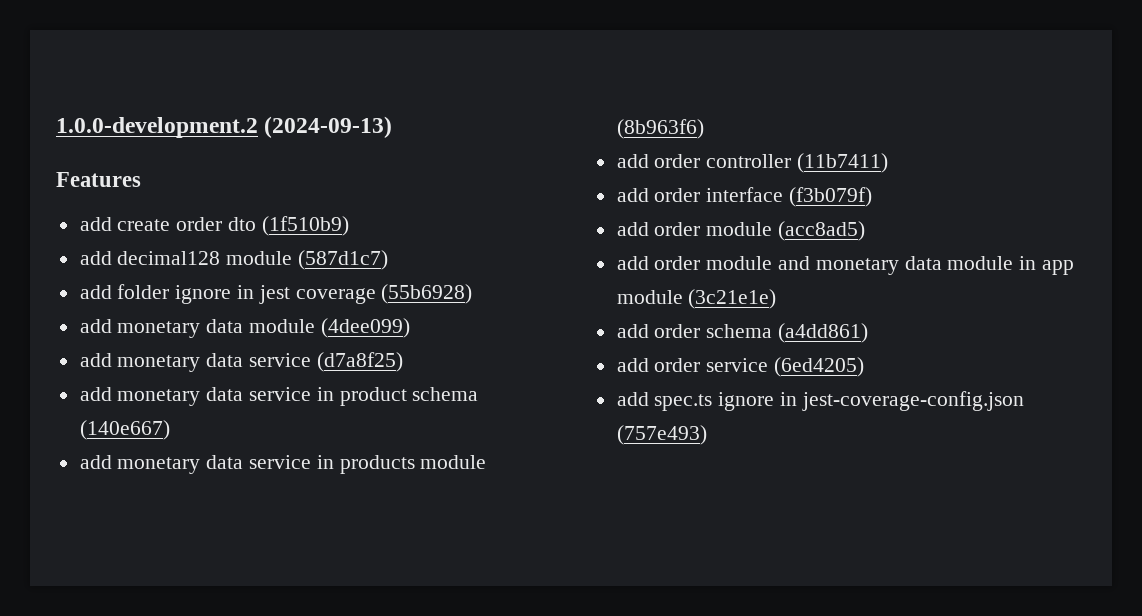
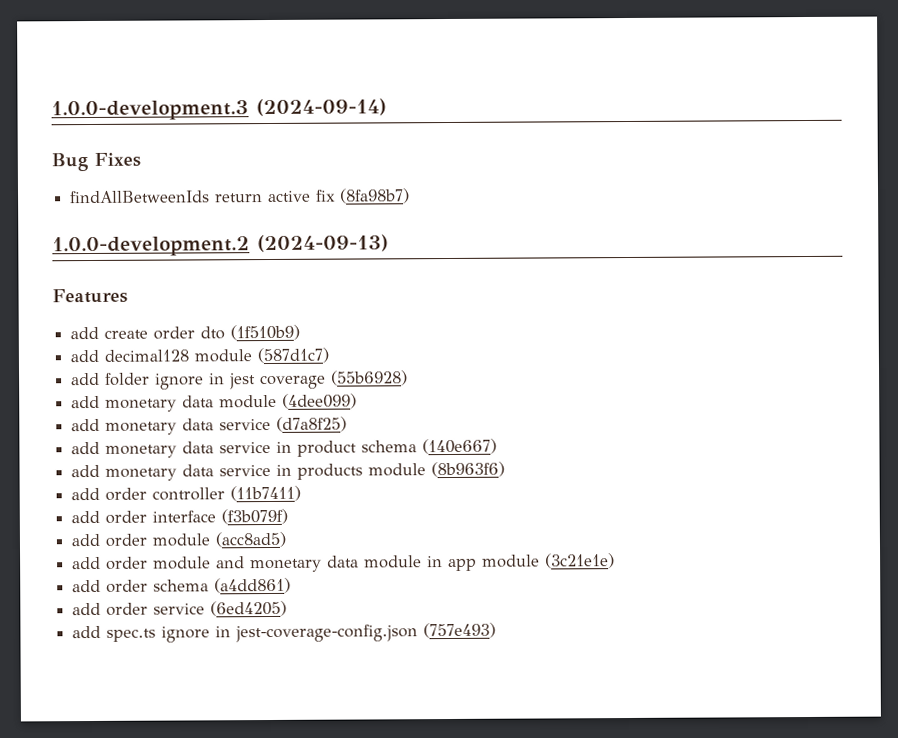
+ 1.0.0-development.3 (2024-09-14)
+ Bug Fixes
+ findAllBetweenIds return active fix (8fa98b7)

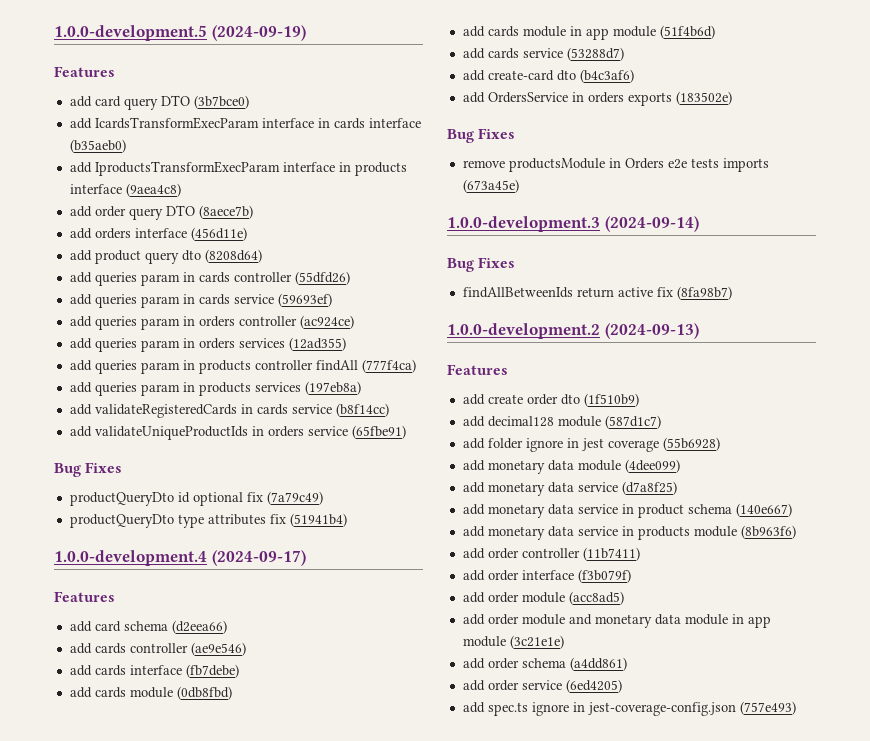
+ 1.0.0-development.5 (2024-09-19)
+ Features
+ add card query DTO (3b7bce0)
+ add IcardsTransformExecParam interface in cards interface (b35aeb0)
+ add IproductsTransformExecParam interface in products interface (9aea4c8)
+ add order query DTO (8aece7b)
+ add orders interface (456d11e)
+ add product query dto (8208d64)
+ add queries param in cards controller (55dfd26)
+ add queries param in cards service (59693ef)
+ add queries param in orders controller (ac924ce)
+ add queries param in orders services (12ad355)
+ add queries param in products controller findAll (777f4ca)
+ add queries param in products services (197eb8a)
+ add validateRegisteredCards in cards service (b8f14cc)
+ add validateUniqueProductIds in orders service (65fbe91)
+ Bug Fixes
+ productQueryDto id optional fix (7a79c49)
+ productQueryDto type attributes fix (51941b4)
+ 1.0.0-development.4 (2024-09-17)
+ Features
+ add card schema (d2eea66)
+ add cards controller (ae9e546)
+ add cards interface (fb7debe)
+ add cards module (0db8fbd)
+ add cards module in app module (51f4b6d)
+ add cards service (53288d7)
+ add create-card dto (b4c3af6)
+ add OrdersService in orders exports (183502e)
+ Bug Fixes
+ remove productsModule in Orders e2e tests imports (673a45e)

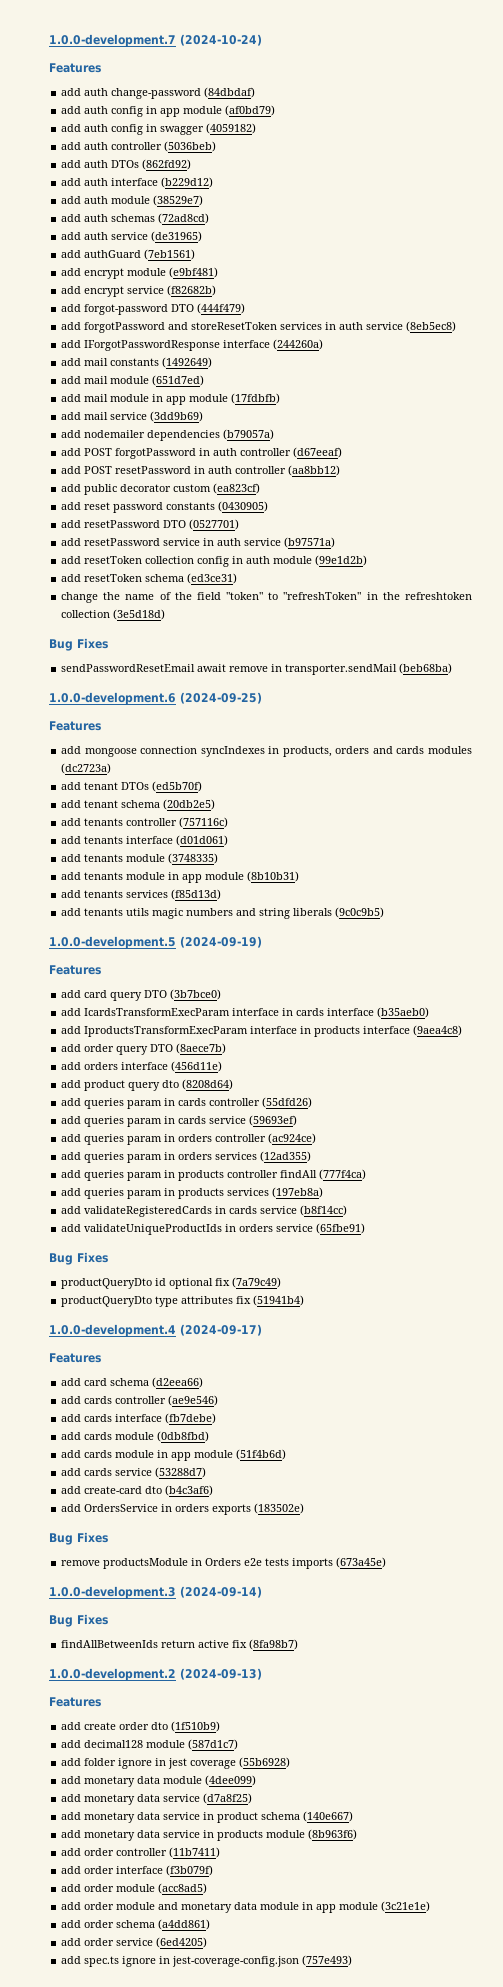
+ 1.0.0-development.7 (2024-10-24)
+ Features
+ add auth change-password (84dbdaf)
+ add auth config in app module (af0bd79)
+ add auth config in swagger (4059182)
+ add auth controller (5036beb)
+ add auth DTOs (862fd92)
+ add auth interface (b229d12)
+ add auth module (38529e7)
+ add auth schemas (72ad8cd)
+ add auth service (de31965)
+ add authGuard (7eb1561)
+ add encrypt module (e9bf481)
+ add encrypt service (f82682b)
+ add forgot-password DTO (444f479)
+ add forgotPassword and storeResetToken services in auth service (8eb5ec8)
+ add IForgotPasswordResponse interface (244260a)
+ add mail constants (1492649)
+ add mail module (651d7ed)
+ add mail module in app module (17fdbfb)
+ add mail service (3dd9b69)
+ add nodemailer dependencies (b79057a)
+ add POST forgotPassword in auth controller (d67eeaf)
+ add POST resetPassword in auth controller (aa8bb12)
+ add public decorator custom (ea823cf)
+ add reset password constants (0430905)
+ add resetPassword DTO (0527701)
+ add resetPassword service in auth service (b97571a)
+ add resetToken collection config in auth module (99e1d2b)
+ add resetToken schema (ed3ce31)
+ change the name of the field "token" to "refreshToken" in the refreshtoken collection (3e5d18d)
+ Bug Fixes
+ sendPasswordResetEmail await remove in transporter.sendMail (beb68ba)
+ 1.0.0-development.6 (2024-09-25)
+ Features
+ add mongoose connection syncIndexes in products, orders and cards modules (dc2723a)
+ add tenant DTOs (ed5b70f)
+ add tenant schema (20db2e5)
+ add tenants controller (757116c)
+ add tenants interface (d01d061)
+ add tenants module (3748335)
+ add tenants module in app module (8b10b31)
+ add tenants services (f85d13d)
+ add tenants utils magic numbers and string liberals (9c0c9b5)

